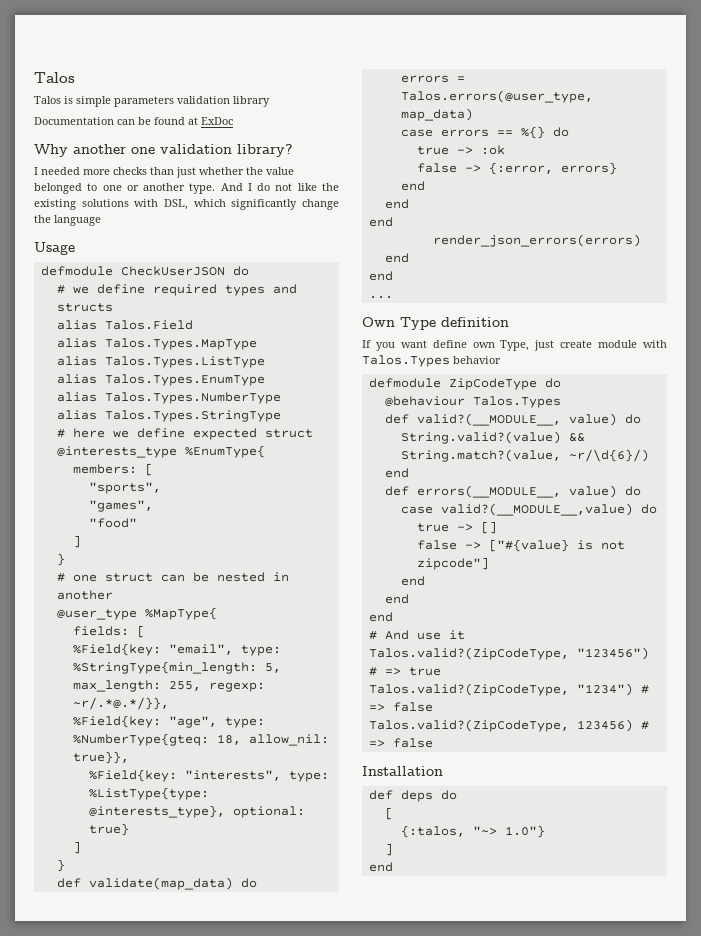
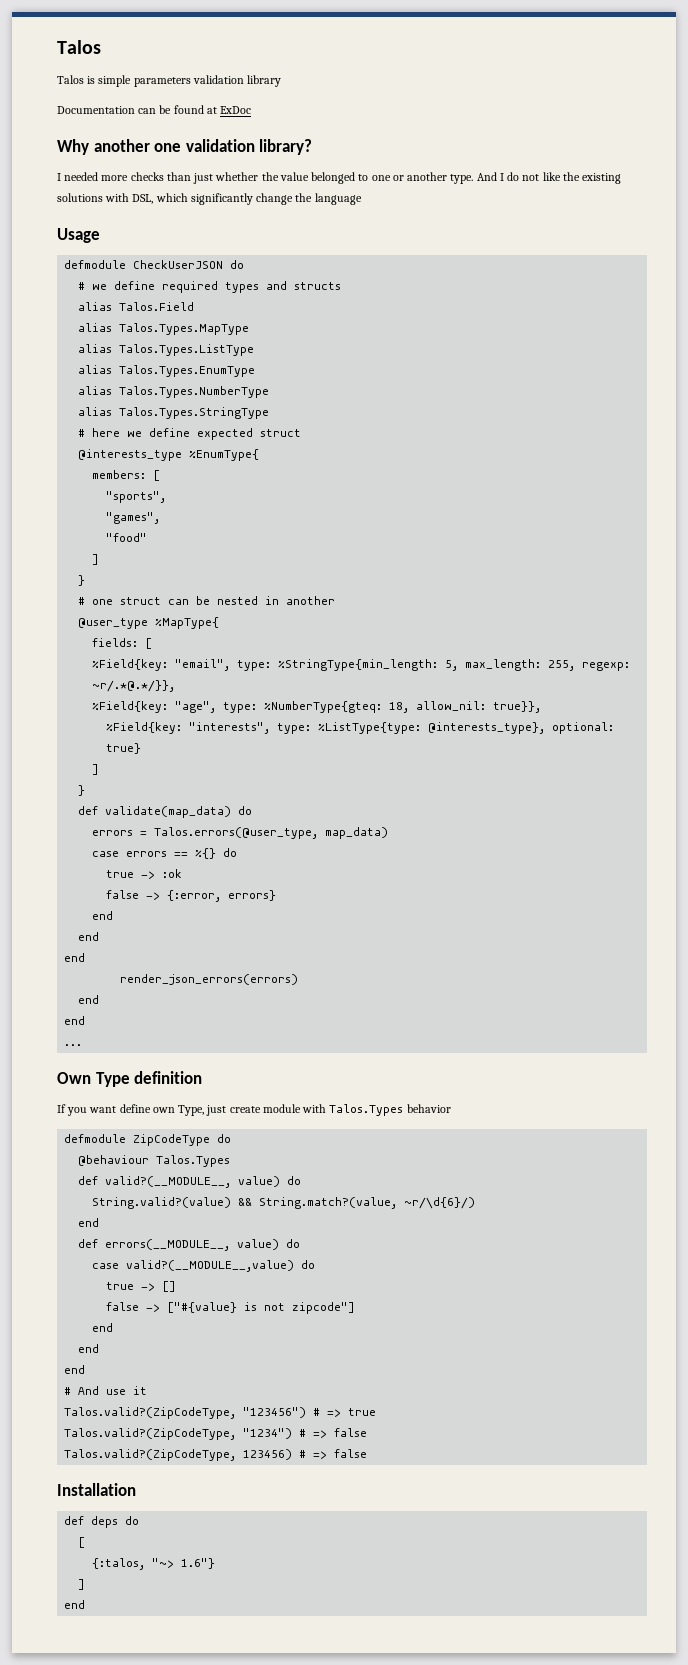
- {:talos, "~> 1.0"}
+ {:talos, "~> 1.6"}

